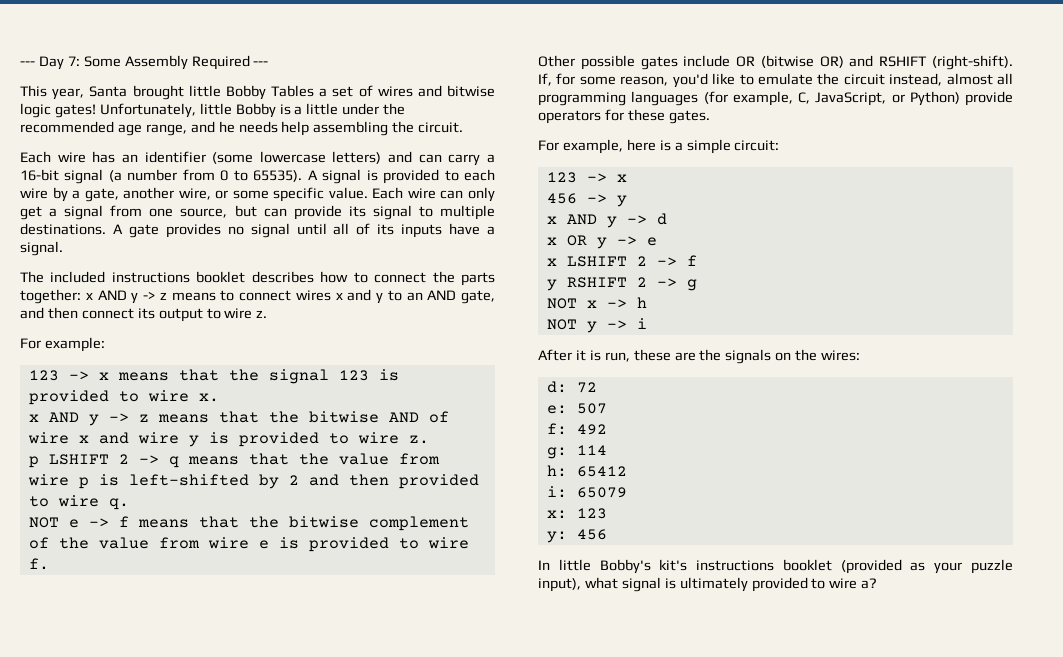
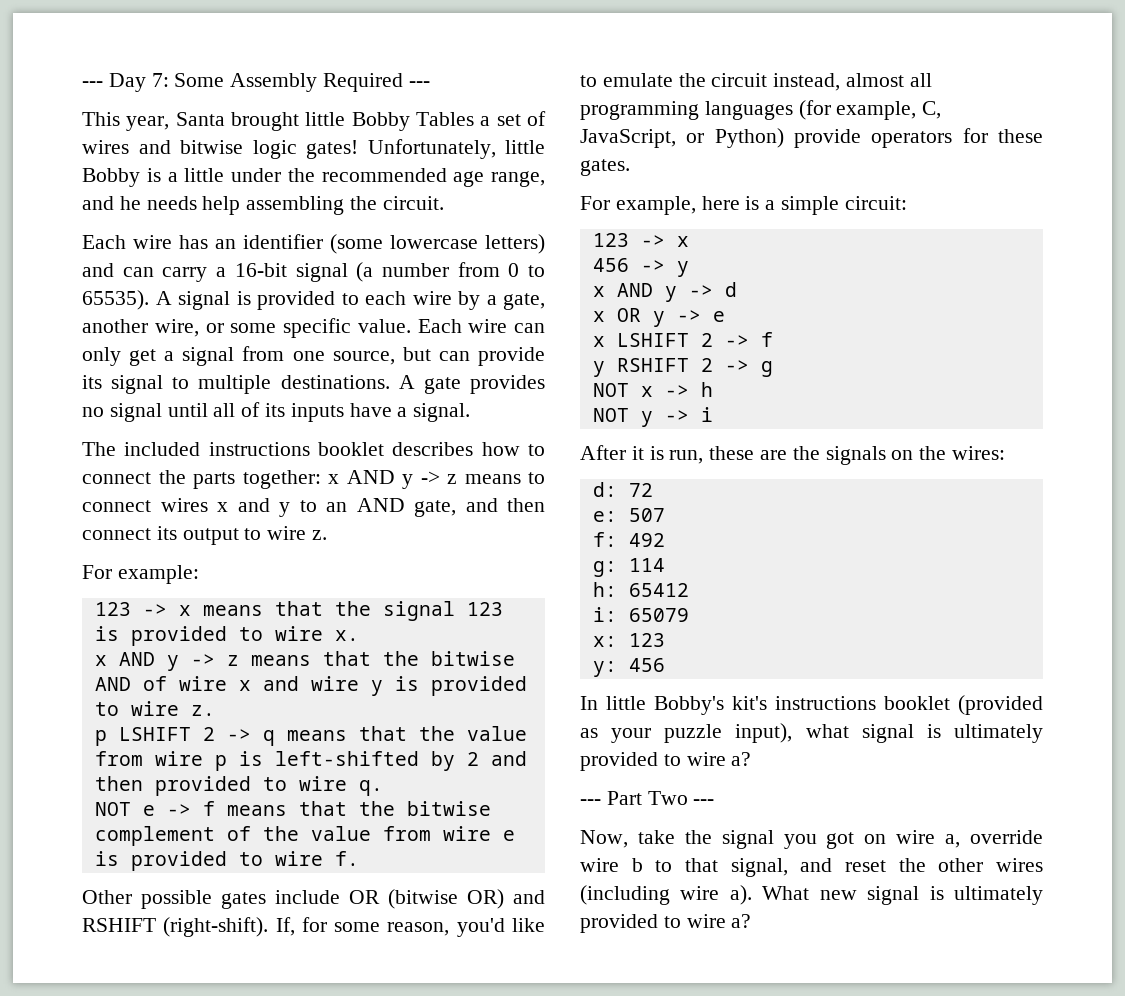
+ --- Part Two ---
+ Now, take the signal you got on wire a, override wire b to that signal, and reset the other wires (including wire a). What new signal is ultimately provided to wire a?

